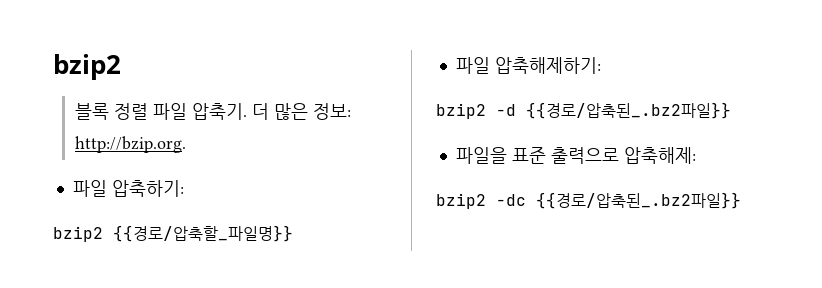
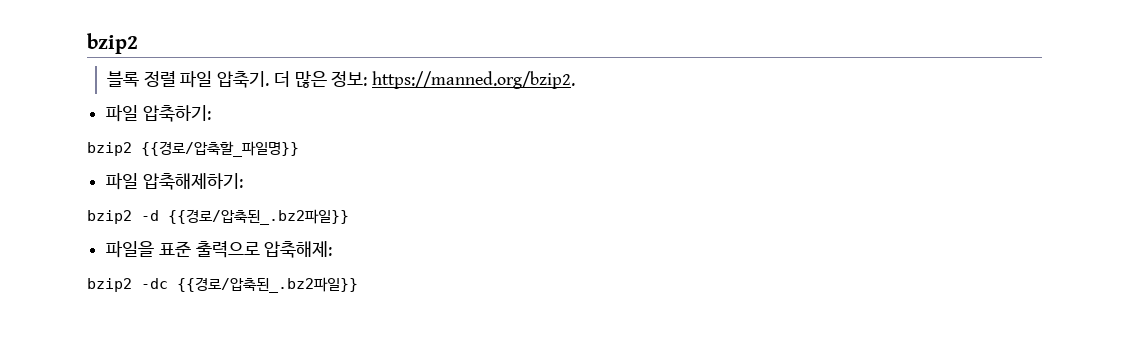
- 더 많은 정보: http://bzip.org.
+ 더 많은 정보: https://manned.org/bzip2.

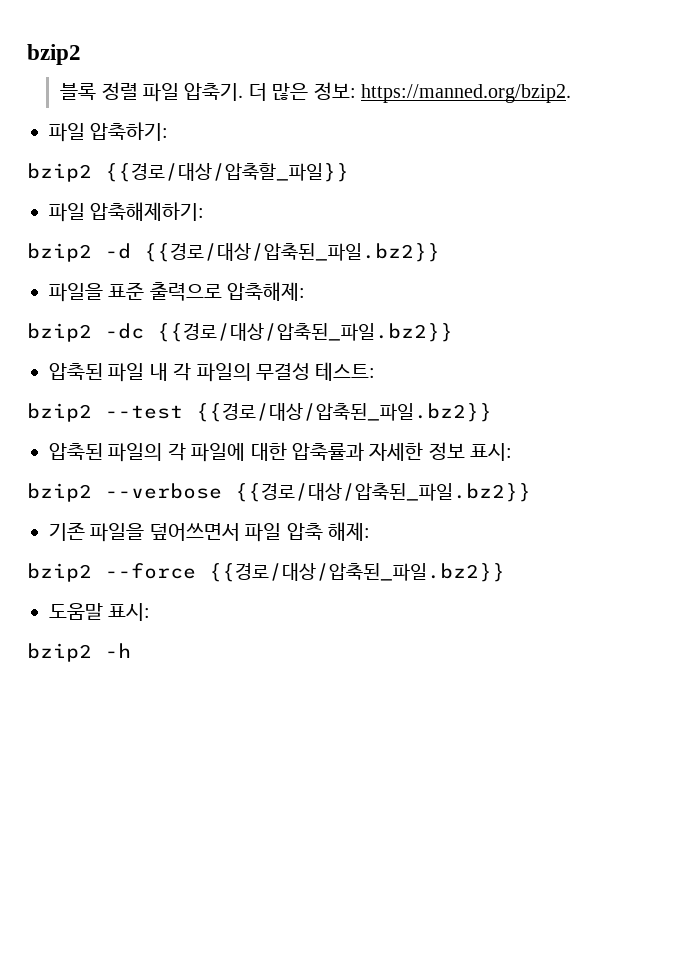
- bzip2 {{경로/압축할_파일명}}
+ bzip2 {{경로/대상/압축할_파일}}
- bzip2 -d {{경로/압축된_.bz2파일}}
+ bzip2 -d {{경로/대상/압축된_파일.bz2}}
- bzip2 -dc {{경로/압축된_.bz2파일}}
+ bzip2 -dc {{경로/대상/압축된_파일.bz2}}
+ 압축된 파일 내 각 파일의 무결성 테스트:
+ bzip2 --test {{경로/대상/압축된_파일.bz2}}
+ 압축된 파일의 각 파일에 대한 압축률과 자세한 정보 표시:
+ bzip2 --verbose {{경로/대상/압축된_파일.bz2}}
+ 기존 파일을 덮어쓰면서 파일 압축 해제:
+ bzip2 --force {{경로/대상/압축된_파일.bz2}}
+ 도움말 표시:
+ bzip2 -h

